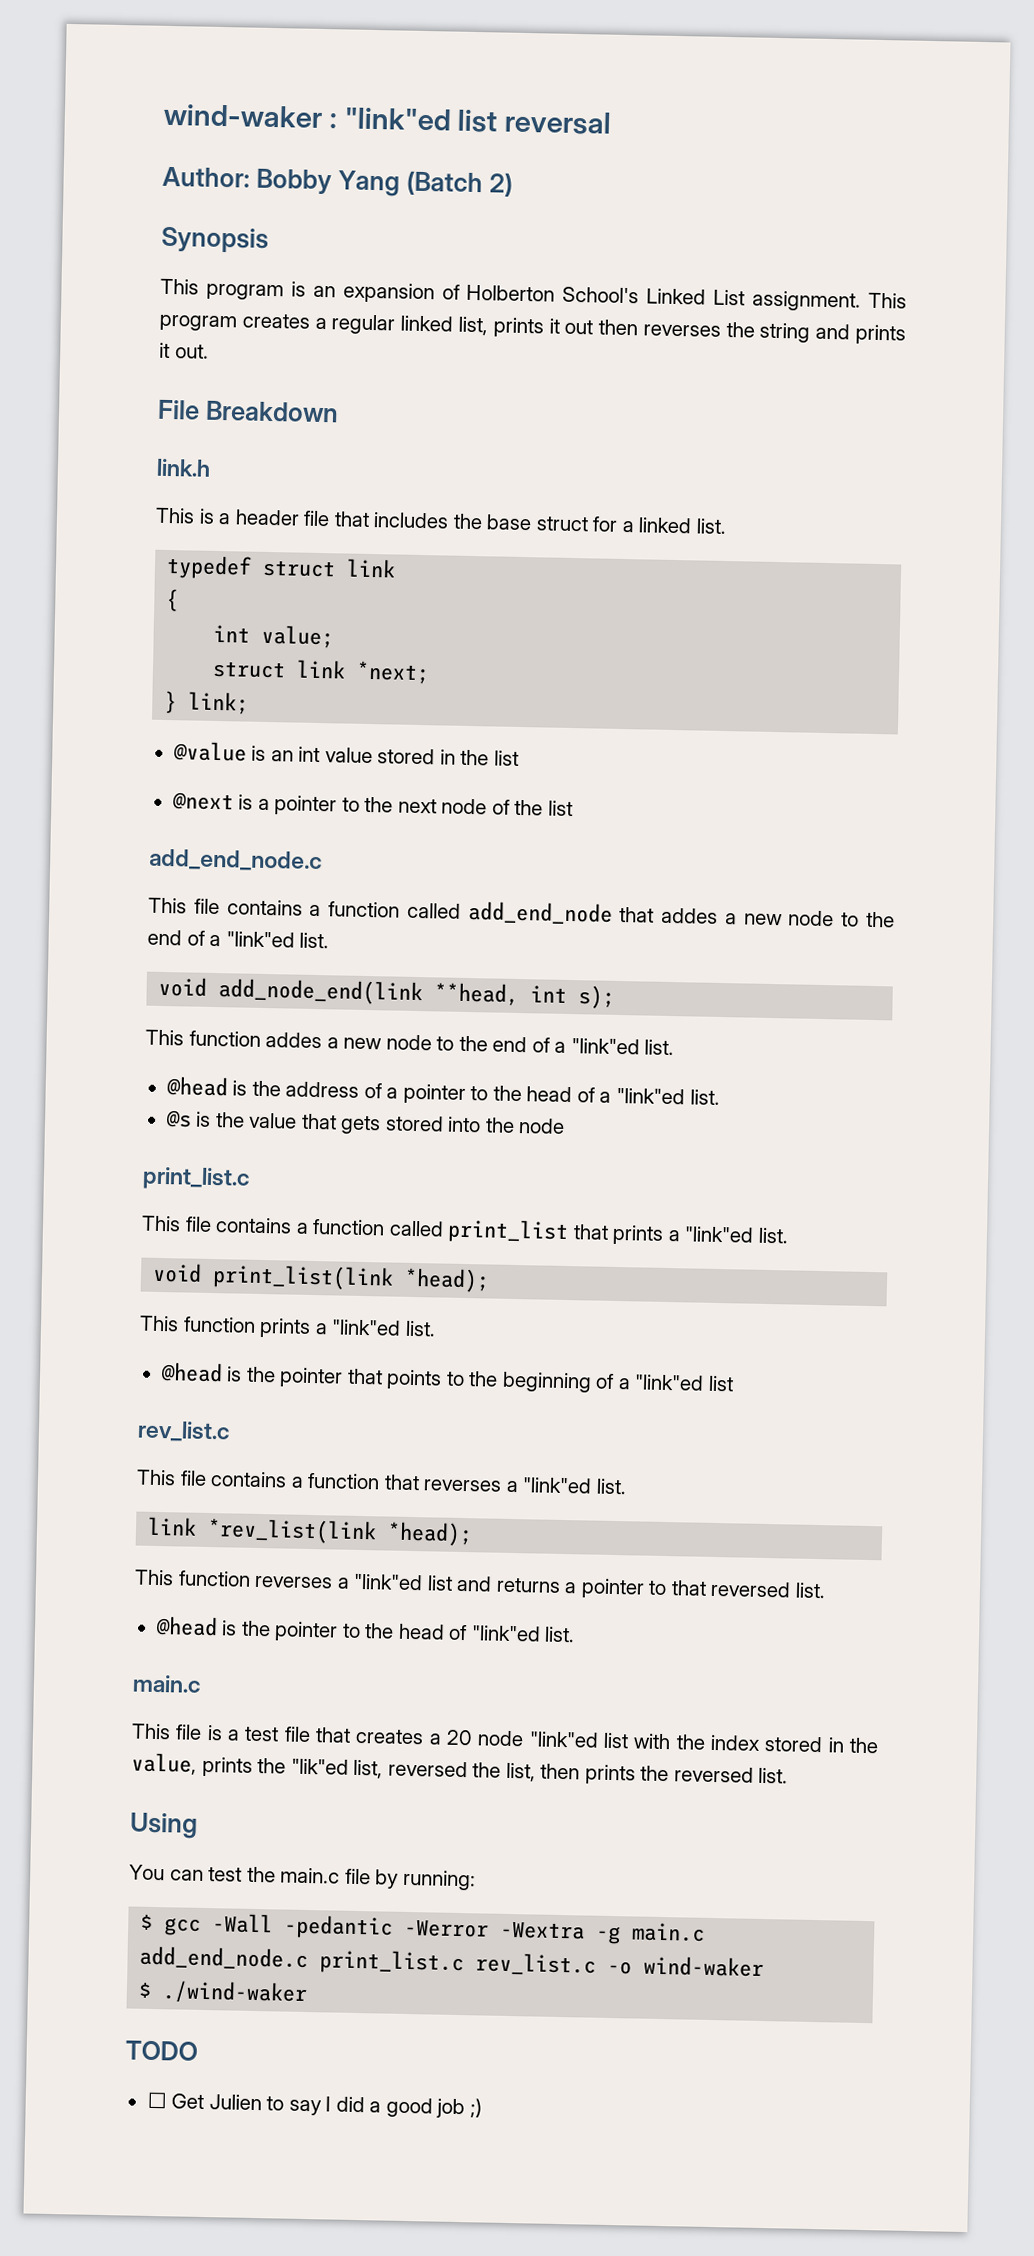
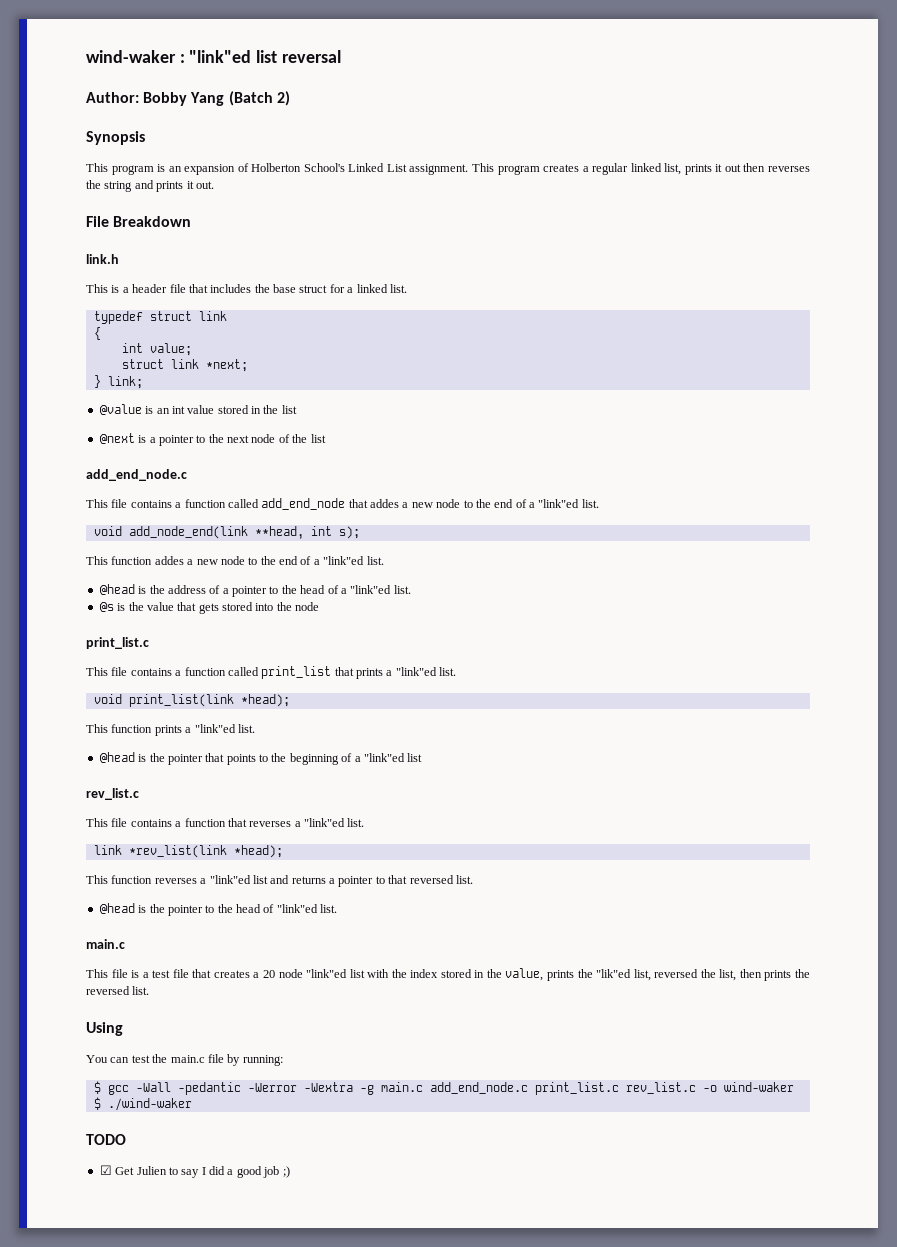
- ☐ Get Julien to say I did a good job ;)
+ ☑ Get Julien to say I did a good job ;)

